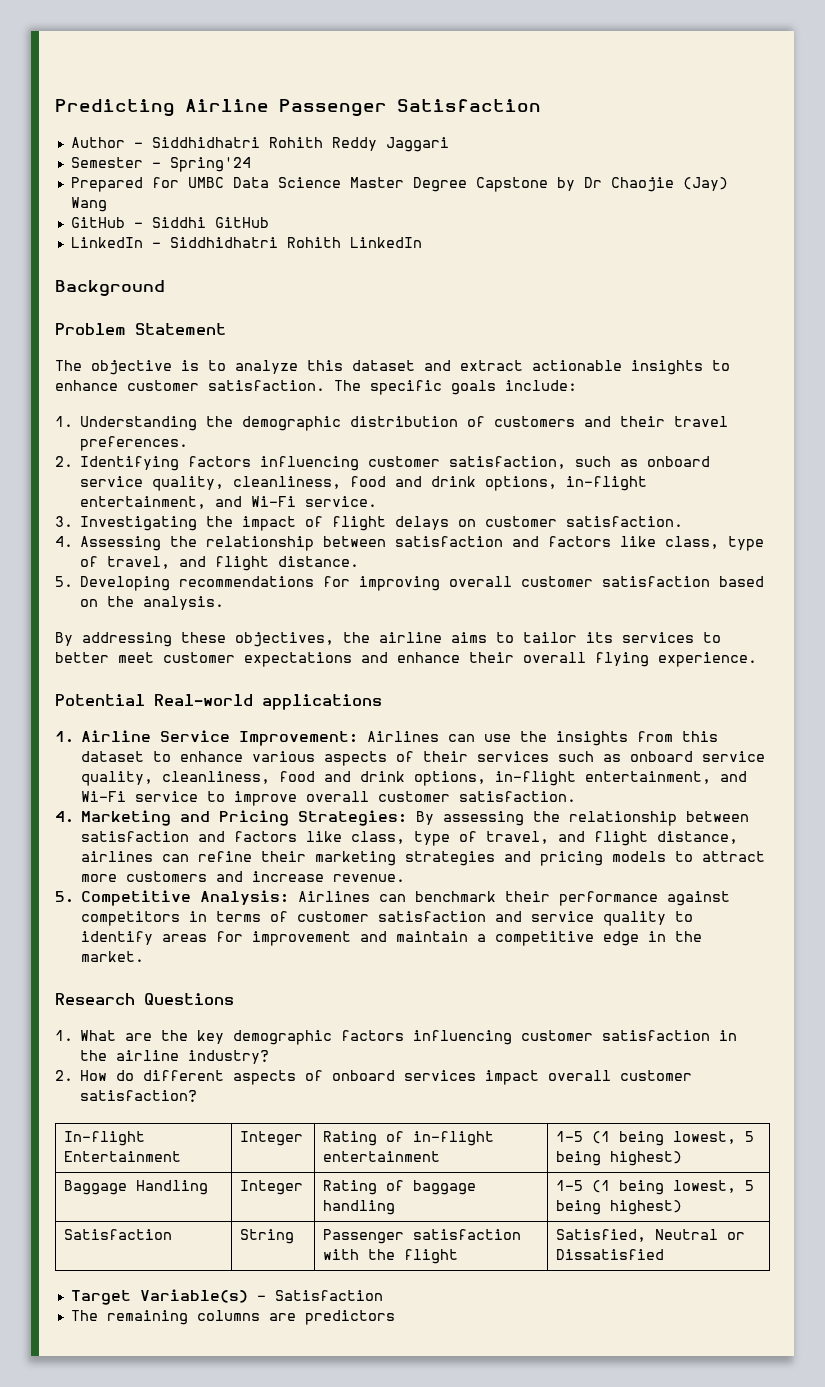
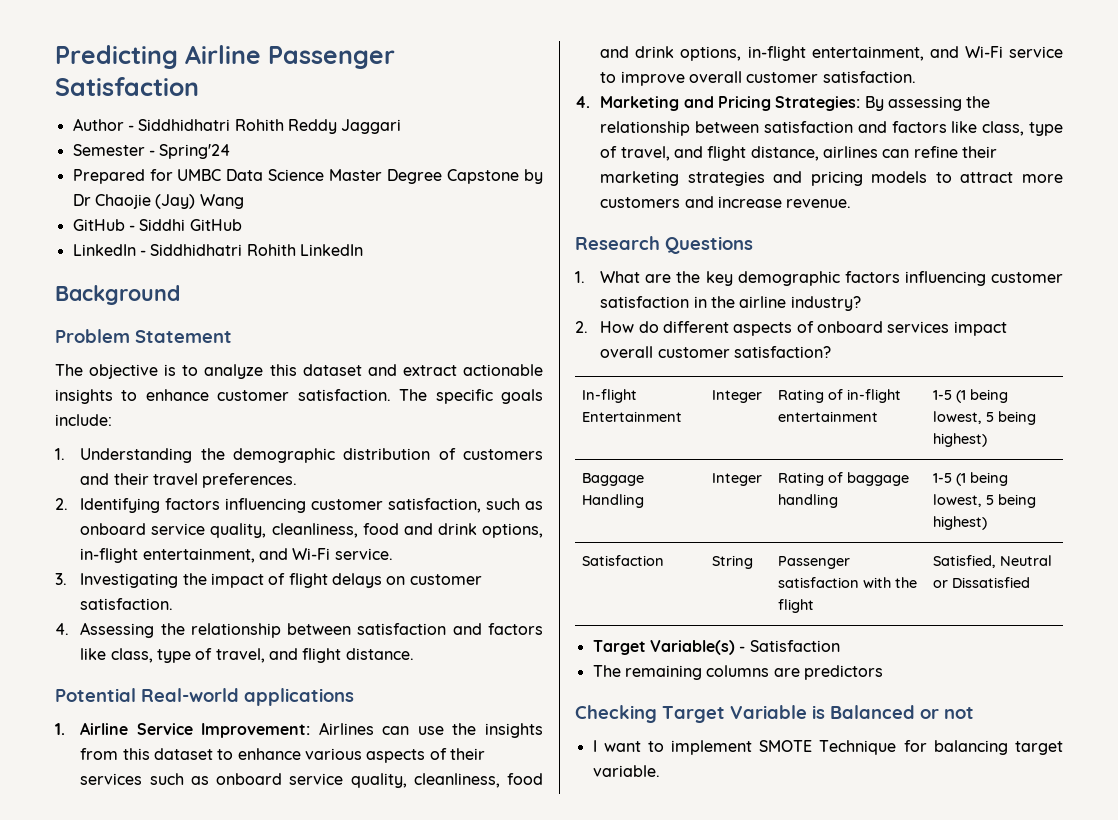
- 5. Developing recommendations for improving overall customer satisfaction based on the analysis.
- By addressing these objectives, the airline aims to tailor its services to better meet customer expectations and enhance their overall flying experience.
- 5. Competitive Analysis: Airlines can benchmark their performance against competitors in terms of customer satisfaction and service quality to identify areas for improvement and maintain a competitive edge in the market.
+ Checking Target Variable is Balanced or not
+ I want to implement SMOTE Technique for balancing target variable.

